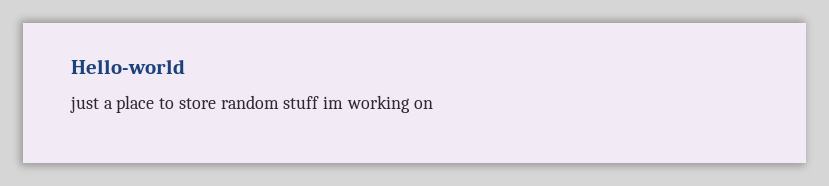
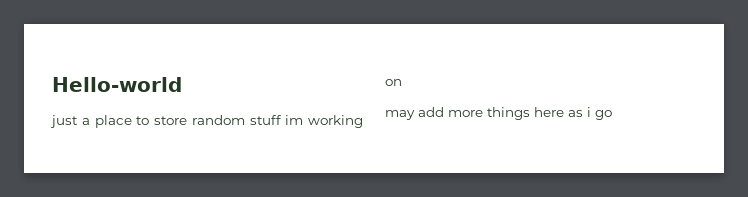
+ may add more things here as i go

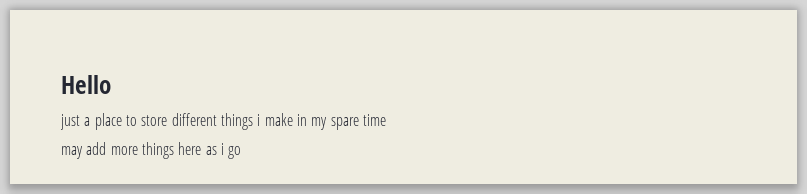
- Hello-world
+ Hello
- just a place to store random stuff im working on
+ just a place to store different things i make in my spare time

